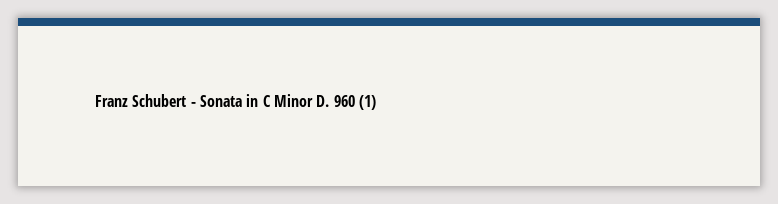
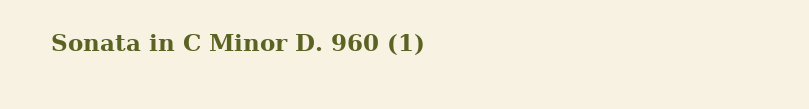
- Franz Schubert - Sonata in C Minor D. 960 (1)
+ Sonata in C Minor D. 960 (1)

